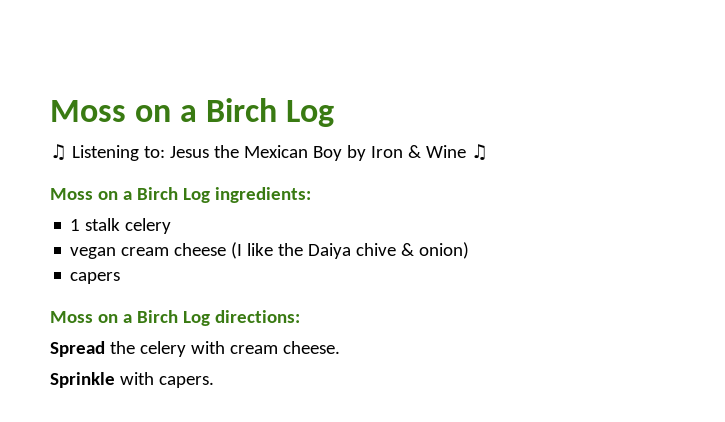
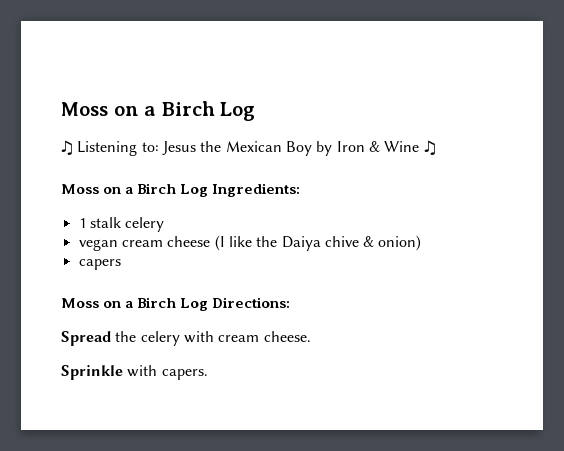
- Moss on a Birch Log ingredients:
+ Moss on a Birch Log Ingredients:
- Moss on a Birch Log directions:
+ Moss on a Birch Log Directions:

